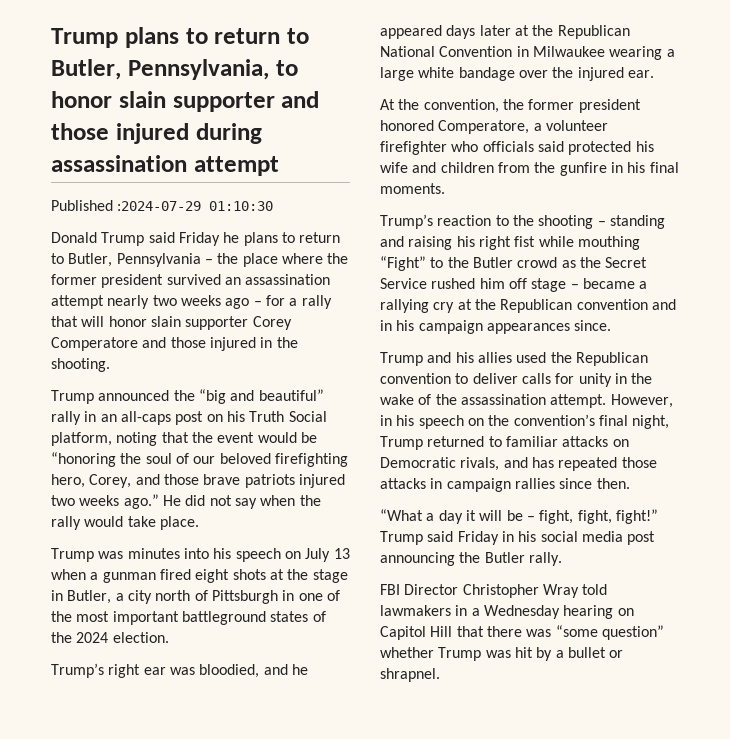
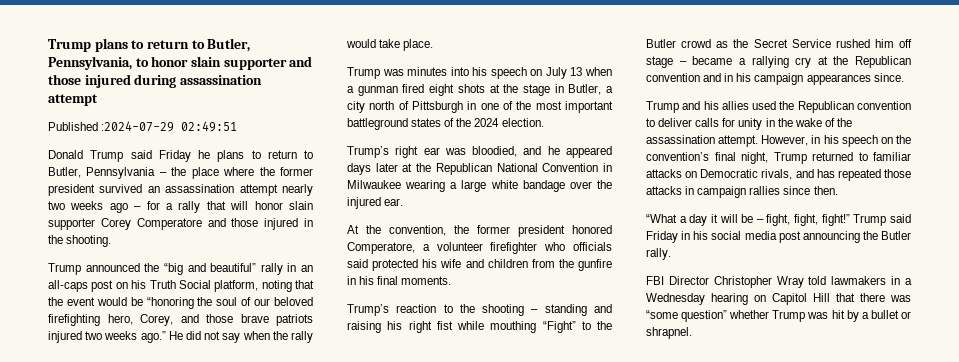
- Published :2024-07-29 01:10:30
+ Published :2024-07-29 02:49:51

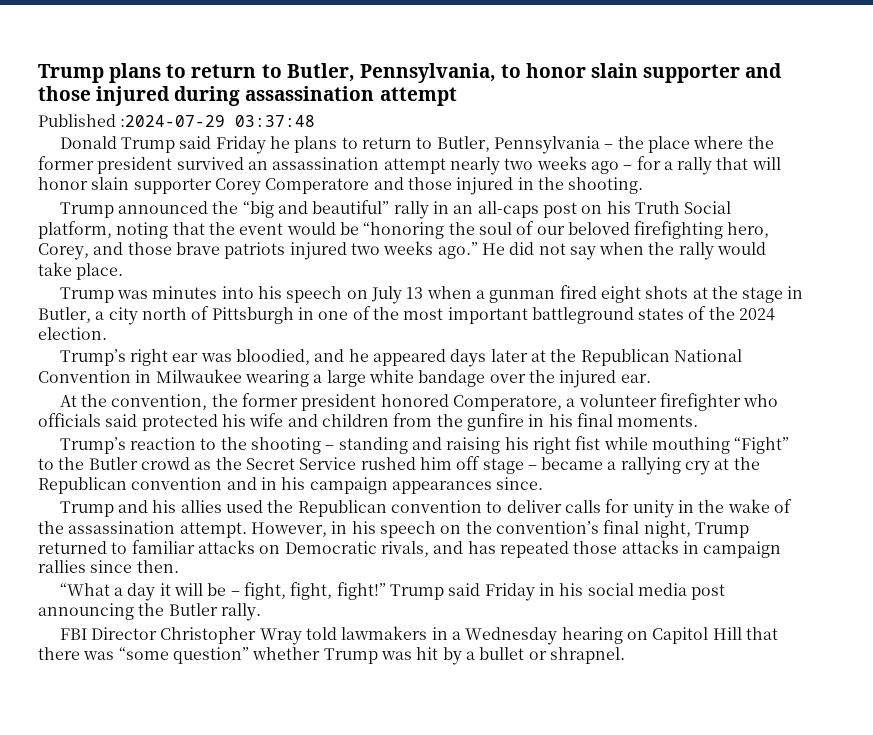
- Published :2024-07-29 02:49:51
+ Published :2024-07-29 03:37:48

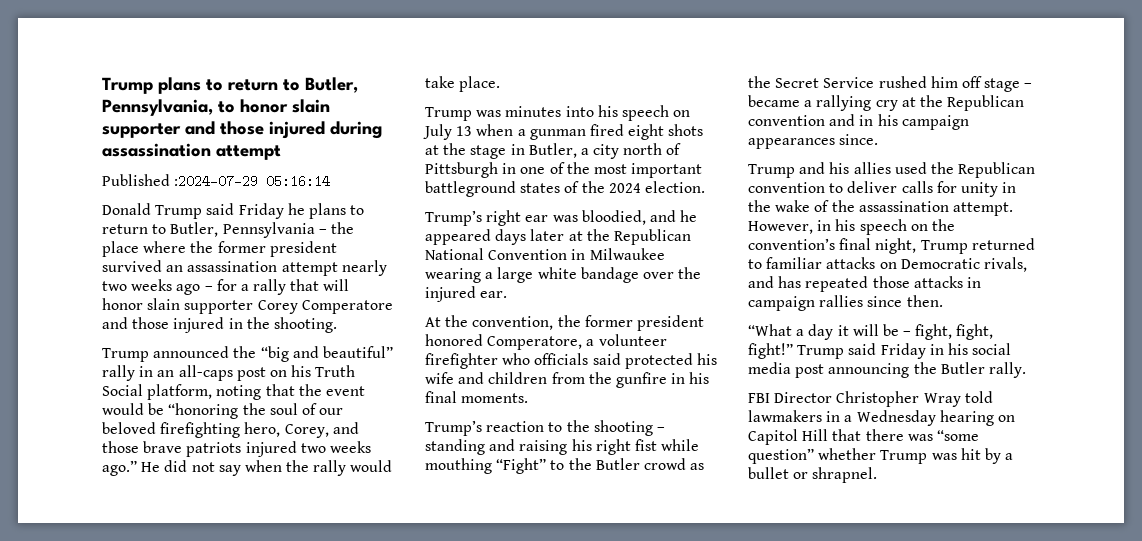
- Published :2024-07-29 03:37:48
+ Published :2024-07-29 05:16:14

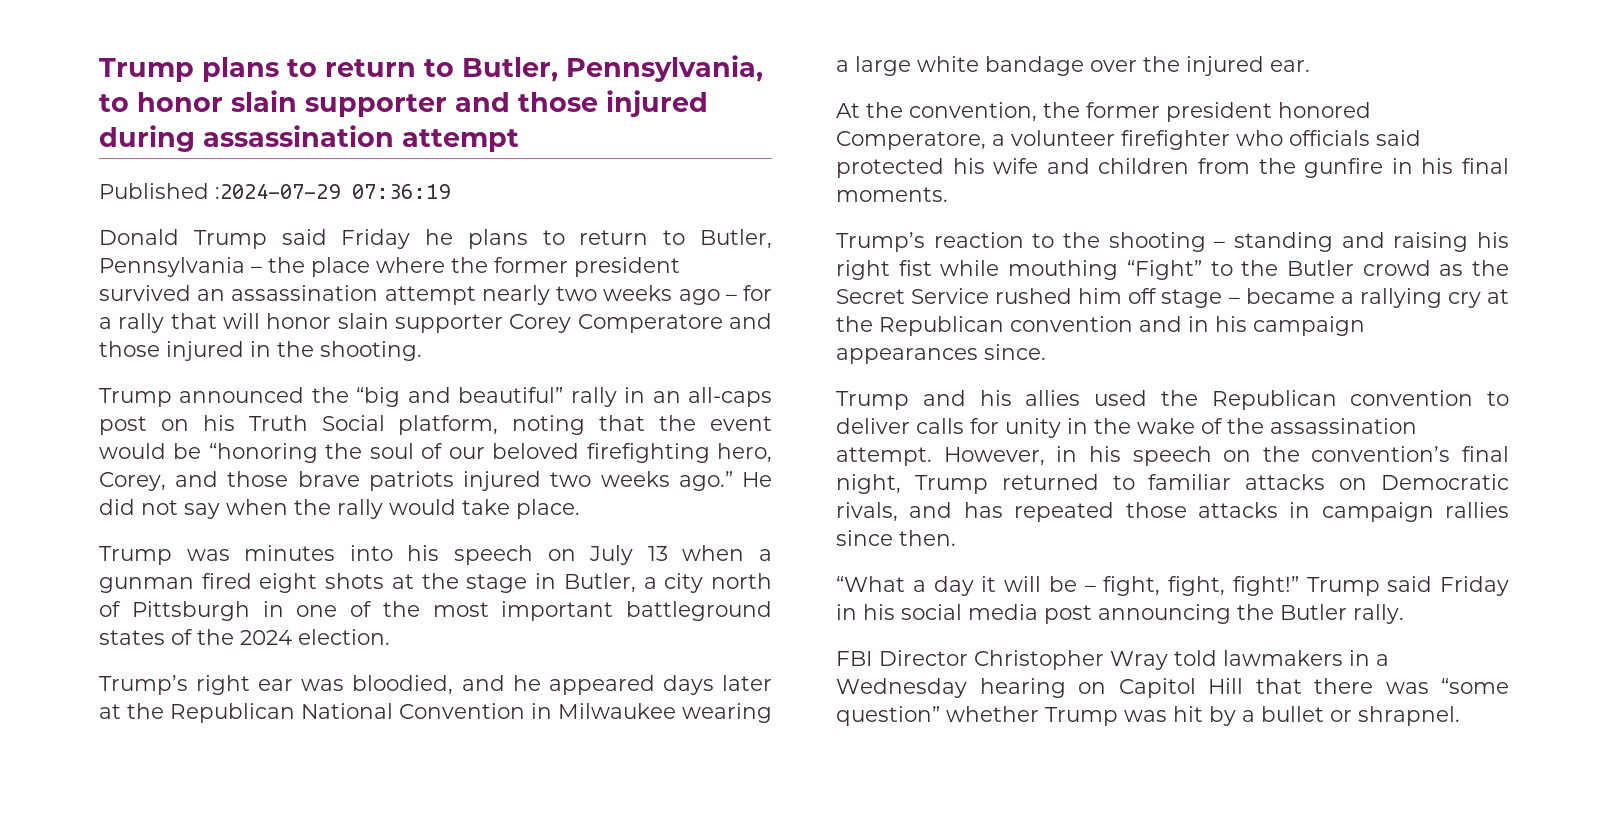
- Published :2024-07-29 05:16:14
+ Published :2024-07-29 07:36:19

